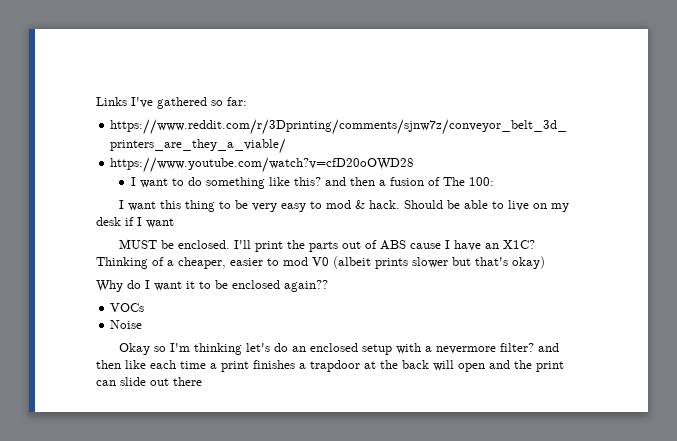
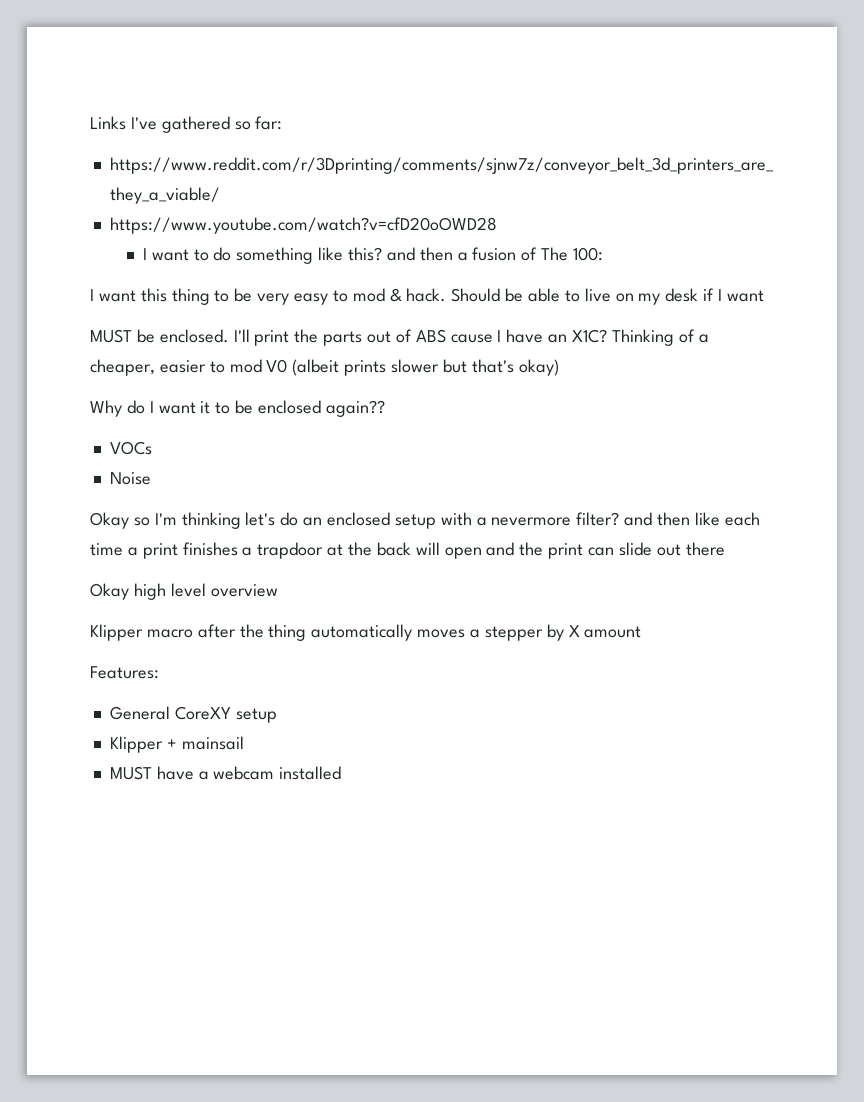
+ Okay high level overview
+ Klipper macro after the thing automatically moves a stepper by X amount
+ Features:
+ General CoreXY setup
+ Klipper + mainsail
+ MUST have a webcam installed

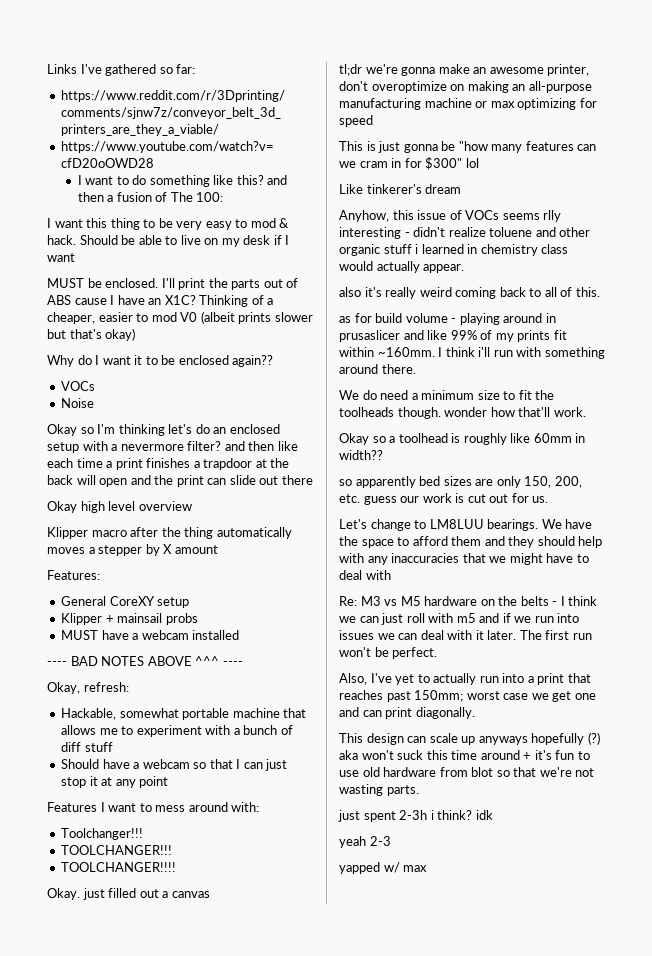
- Klipper + mainsail
+ Klipper + mainsail probs
+ ---- BAD NOTES ABOVE ^^^ ----
+ Okay, refresh:
+ Hackable, somewhat portable machine that allows me to experiment with a bunch of diff stuff
+ Should have a webcam so that I can just stop it at any point
+ Features I want to mess around with:
+ Toolchanger!!!
+ TOOLCHANGER!!!
+ TOOLCHANGER!!!!
+ Okay. just filled out a canvas
+ tl;dr we're gonna make an awesome printer, don't overoptimize on making an all-purpose manufacturing machine or max optimizing for speed
+ This is just gonna be "how many features can we cram in for $300" lol
+ Like tinkerer's dream
+ Anyhow, this issue of VOCs seems rlly interesting - didn't realize toluene and other organic stuff i learned in chemistry class would actually appear.
+ also it's really weird coming back to all of this.
+ as for build volume - playing around in prusaslicer and like 99% of my prints fit within ~160mm. I think i'll run with something around there.
+ We do need a minimum size to fit the toolheads though. wonder how that'll work.
+ Okay so a toolhead is roughly like 60mm in width??
+ so apparently bed sizes are only 150, 200, etc. guess our work is cut out for us.
+ Let's change to LM8LUU bearings. We have the space to afford them and they should help with any inaccuracies that we might have to deal with
+ Re: M3 vs M5 hardware on the belts - I think we can just roll with m5 and if we run into issues we can deal with it later. The first run won't be perfect.
+ Also, I've yet to actually run into a print that reaches past 150mm; worst case we get one and can print diagonally.
+ This design can scale up anyways hopefully (?) aka won't suck this time around + it's fun to use old hardware from blot so that we're not wasting parts.
+ just spent 2-3h i think? idk
+ yeah 2-3
+ yapped w/ max

